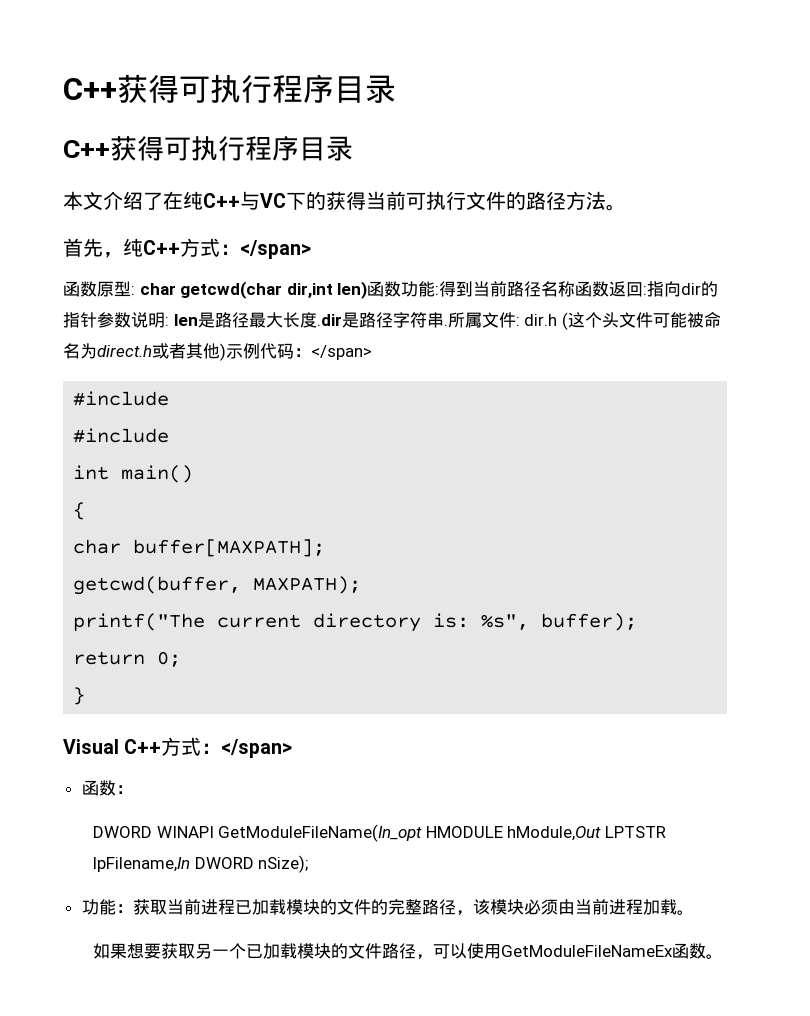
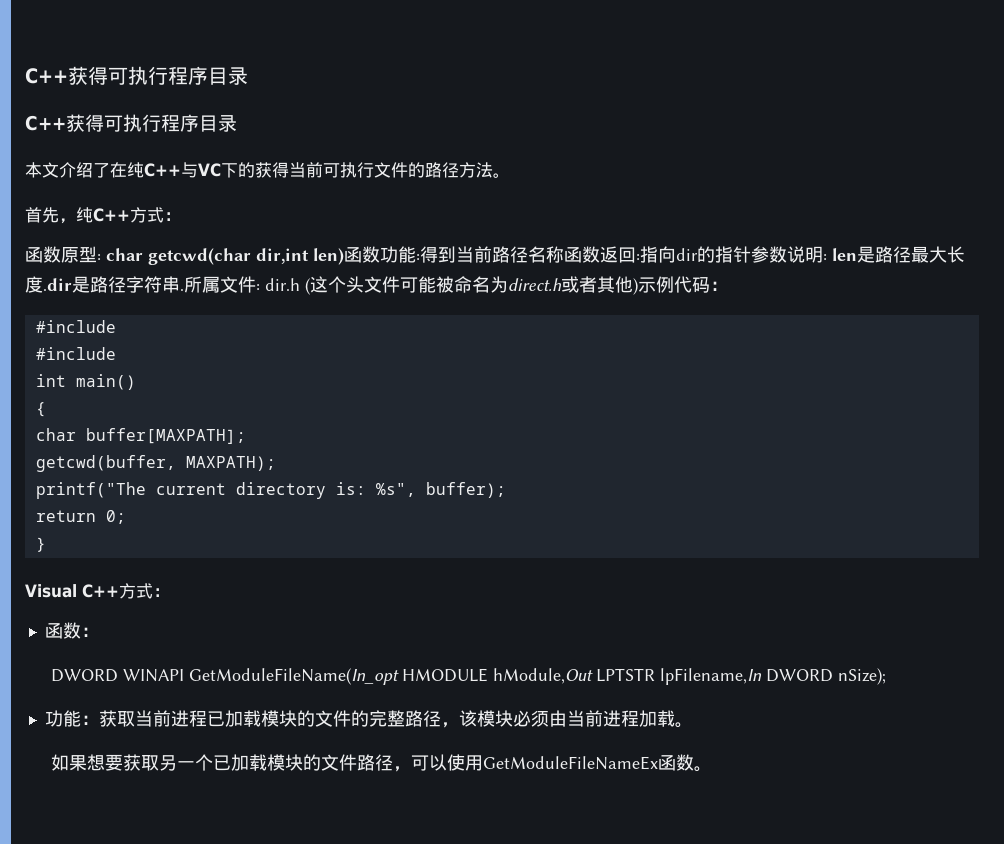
- 首先，纯C++方式：</span>
+ 首先，纯C++方式：
- 所属文件: dir.h (这个头文件可能被命名为direct.h或者其他)示例代码：</span>
+ 所属文件: dir.h (这个头文件可能被命名为direct.h或者其他)示例代码：
- Visual C++方式：</span>
+ Visual C++方式：

